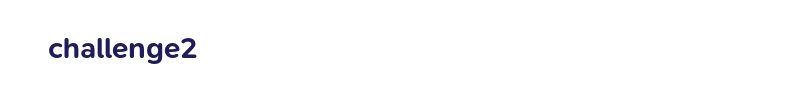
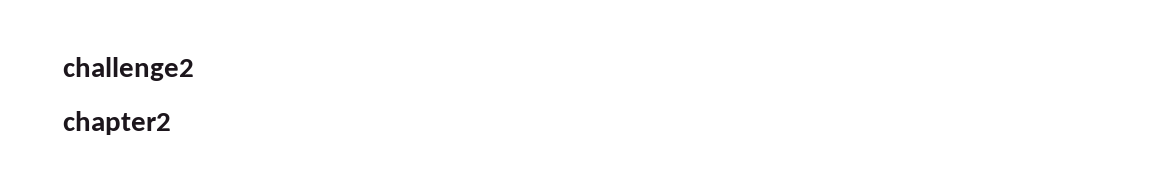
+ chapter2

